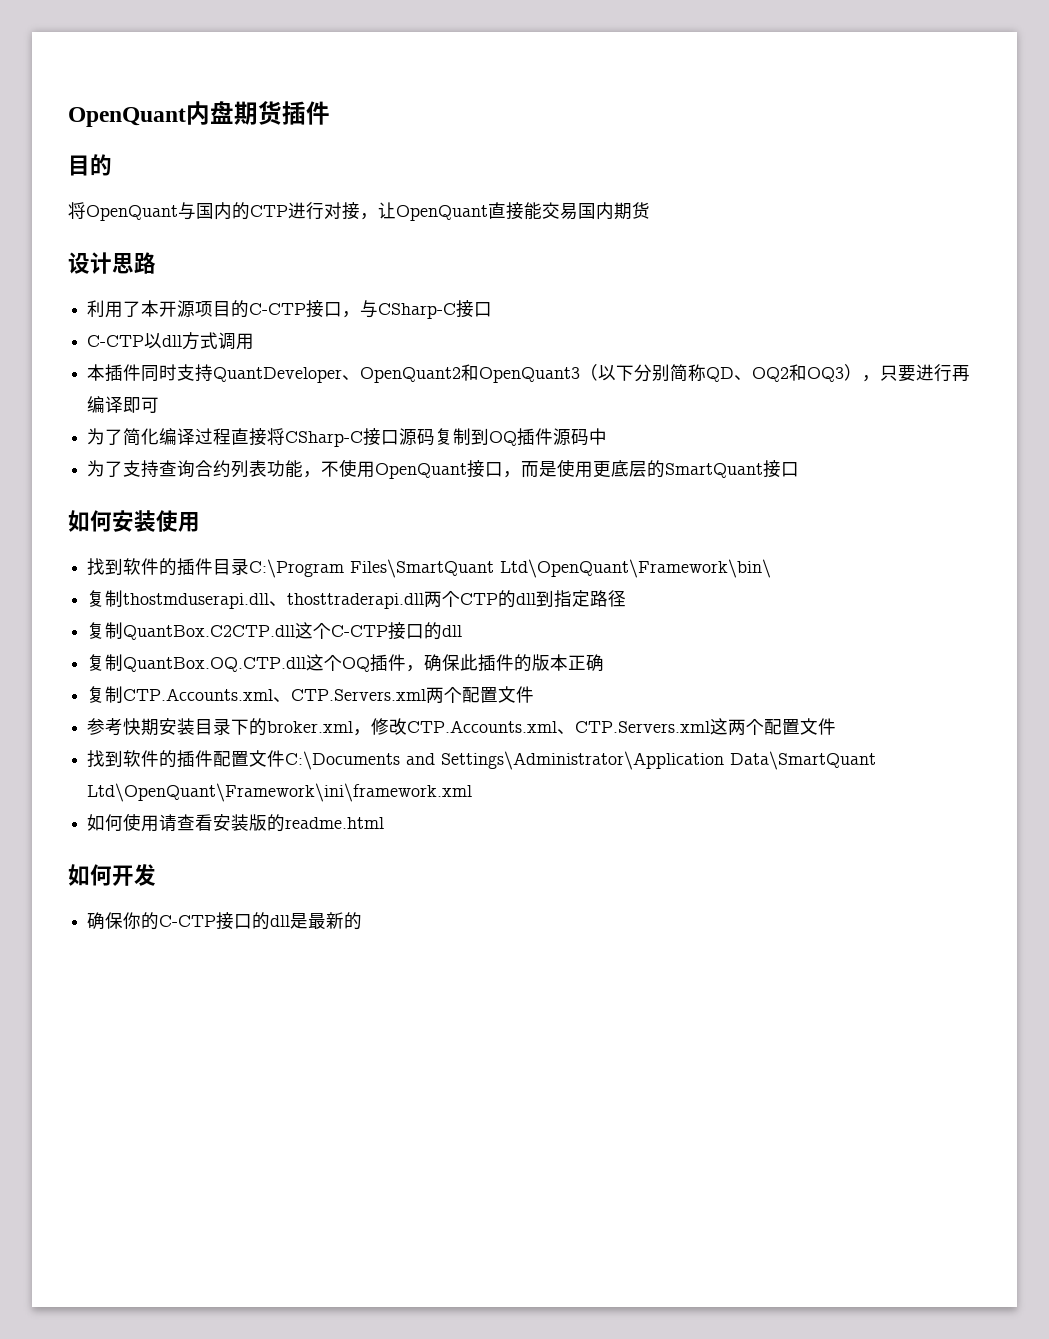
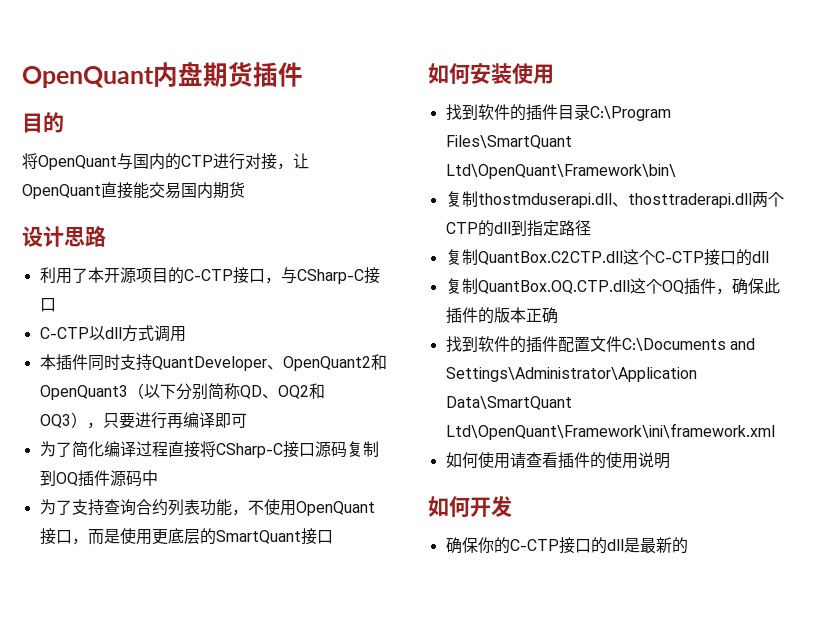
- 复制CTP.Accounts.xml、CTP.Servers.xml两个配置文件
- 参考快期安装目录下的broker.xml，修改CTP.Accounts.xml、CTP.Servers.xml这两个配置文件
- 如何使用请查看安装版的readme.html
+ 如何使用请查看插件的使用说明

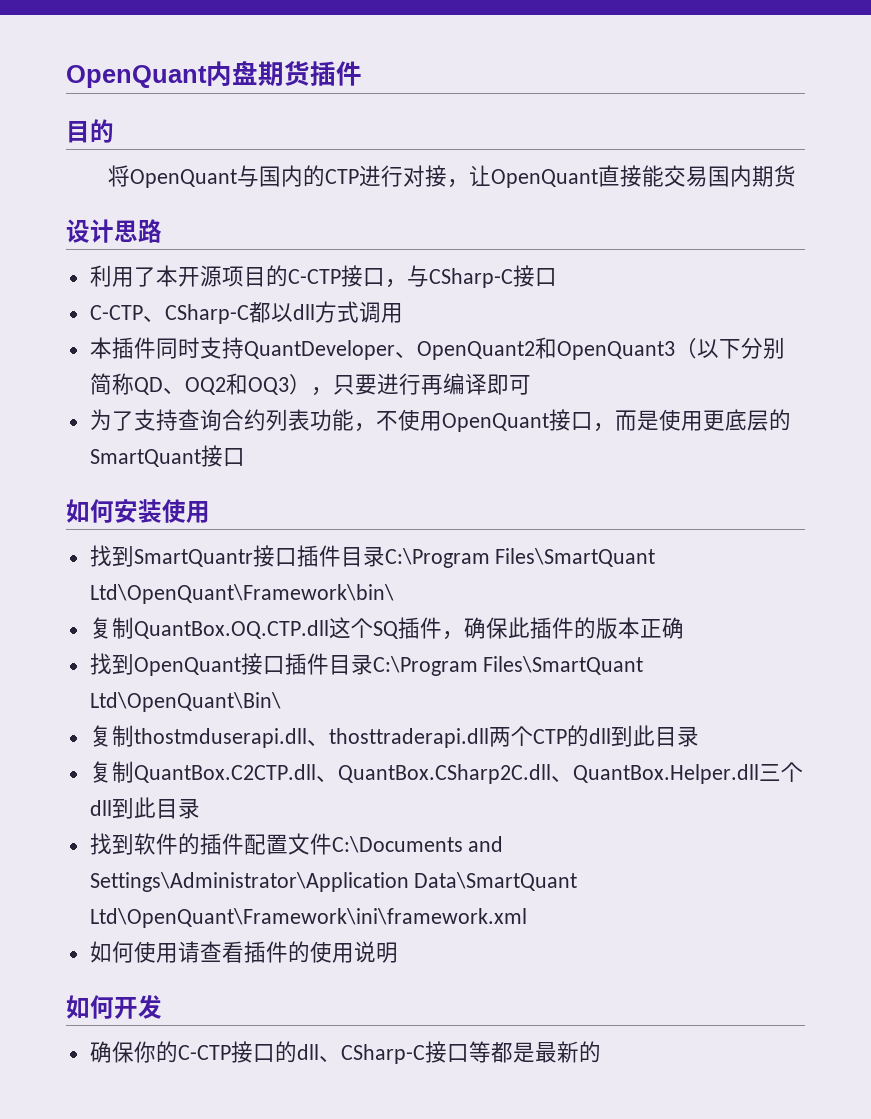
- C-CTP以dll方式调用
+ C-CTP、CSharp-C都以dll方式调用
- 为了简化编译过程直接将CSharp-C接口源码复制到OQ插件源码中
- 找到软件的插件目录C:\Program Files\SmartQuant Ltd\OpenQuant\Framework\bin\
+ 找到SmartQuantr接口插件目录C:\Program Files\SmartQuant Ltd\OpenQuant\Framework\bin\
- 复制thostmduserapi.dll、thosttraderapi.dll两个CTP的dll到指定路径
- 复制QuantBox.C2CTP.dll这个C-CTP接口的dll
- 复制QuantBox.OQ.CTP.dll这个OQ插件，确保此插件的版本正确
+ 复制QuantBox.OQ.CTP.dll这个SQ插件，确保此插件的版本正确
+ 找到OpenQuant接口插件目录C:\Program Files\SmartQuant Ltd\OpenQuant\Bin\
+ 复制thostmduserapi.dll、thosttraderapi.dll两个CTP的dll到此目录
+ 复制QuantBox.C2CTP.dll、QuantBox.CSharp2C.dll、QuantBox.Helper.dll三个dll到此目录
- 确保你的C-CTP接口的dll是最新的
+ 确保你的C-CTP接口的dll、CSharp-C接口等都是最新的

